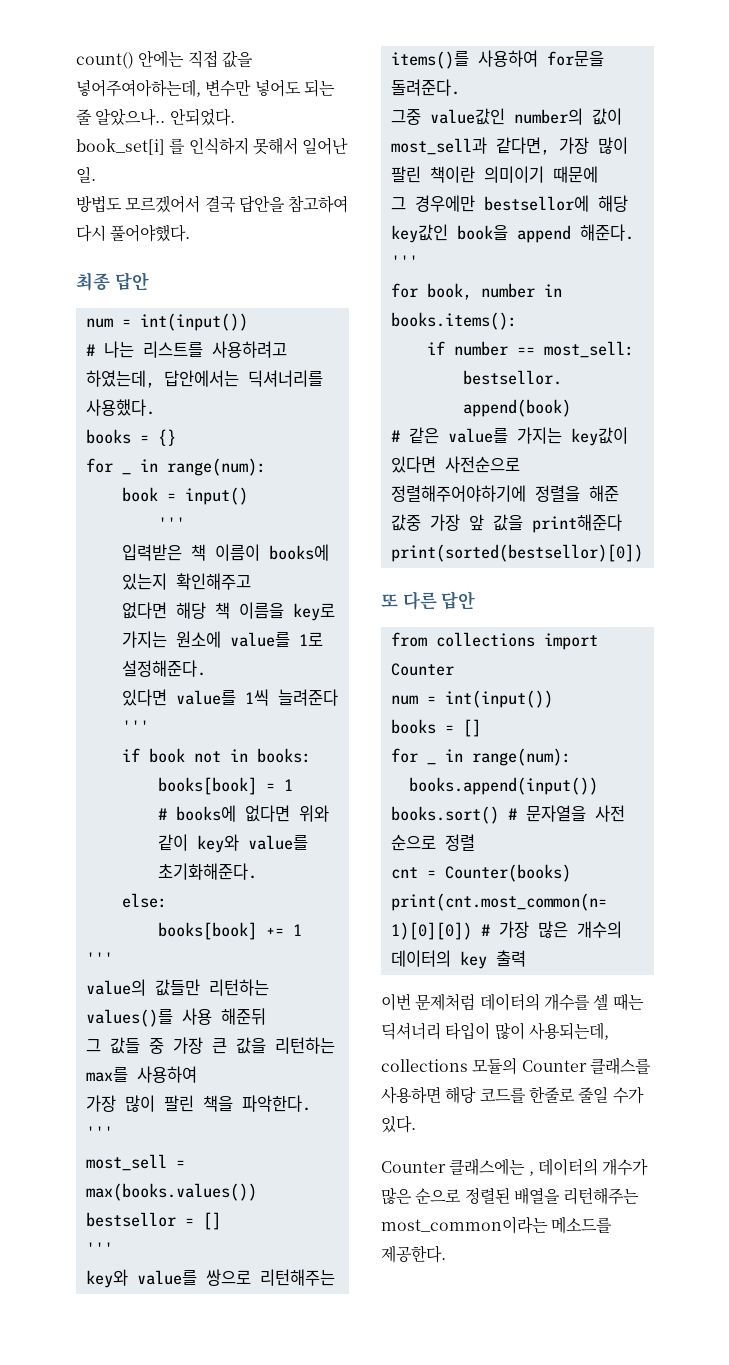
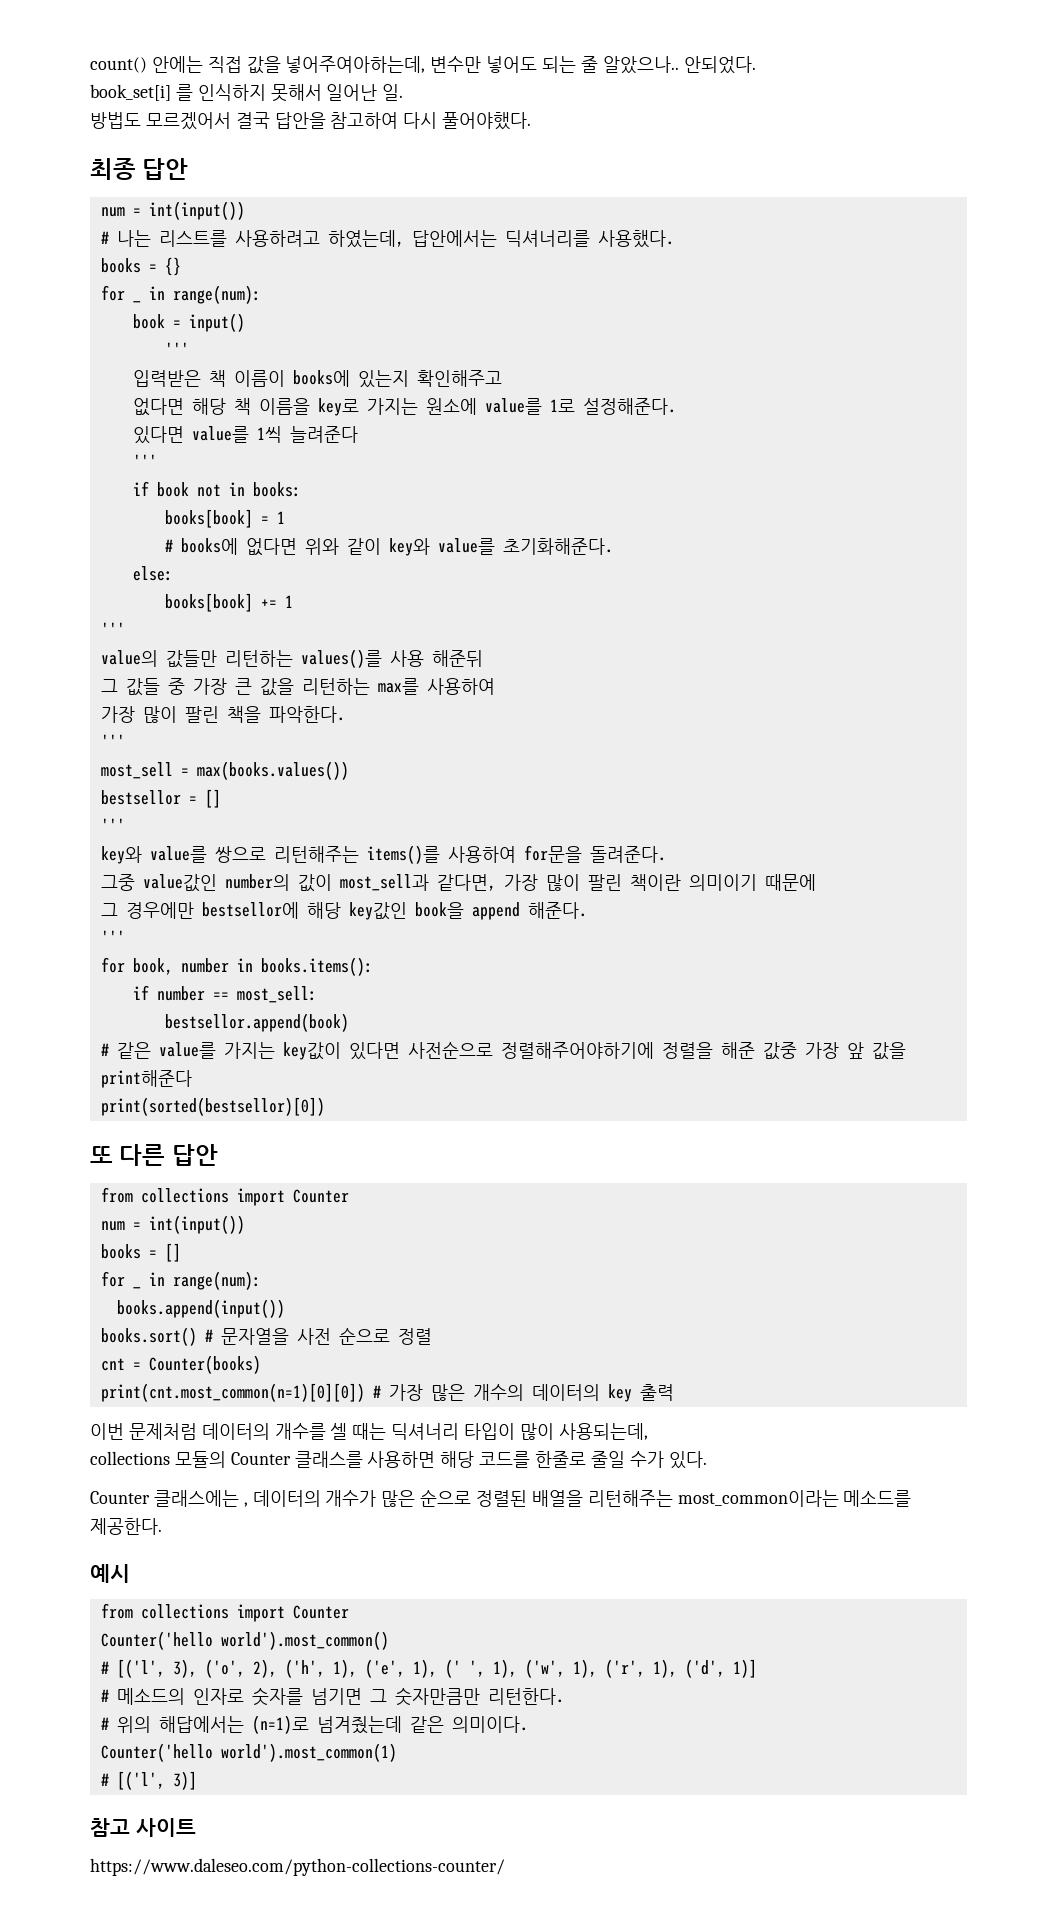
+ 예시
+ from collections import Counter
+ Counter('hello world').most_common()
+ # [('l', 3), ('o', 2), ('h', 1), ('e', 1), (' ', 1), ('w', 1), ('r', 1), ('d', 1)]
+ # 메소드의 인자로 숫자를 넘기면 그 숫자만큼만 리턴한다.
+ # 위의 해답에서는 (n=1)로 넘겨줬는데 같은 의미이다.
+ Counter('hello world').most_common(1)
+ # [('l', 3)]
+ 참고 사이트
+ https://www.daleseo.com/python-collections-counter/

